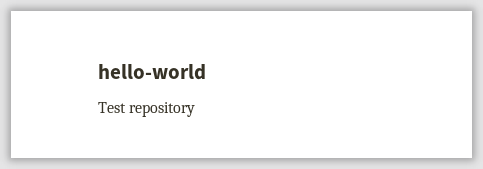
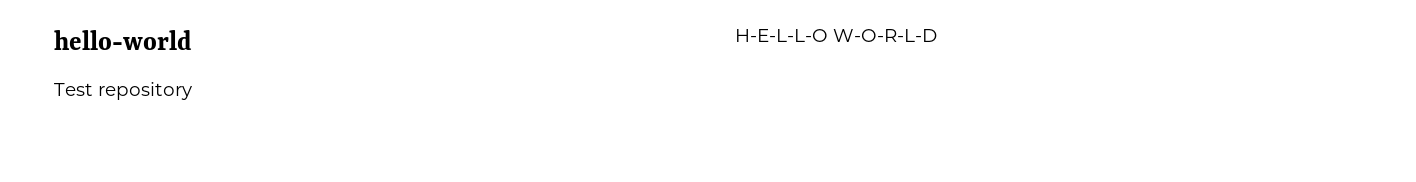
+ H-E-L-L-O W-O-R-L-D

